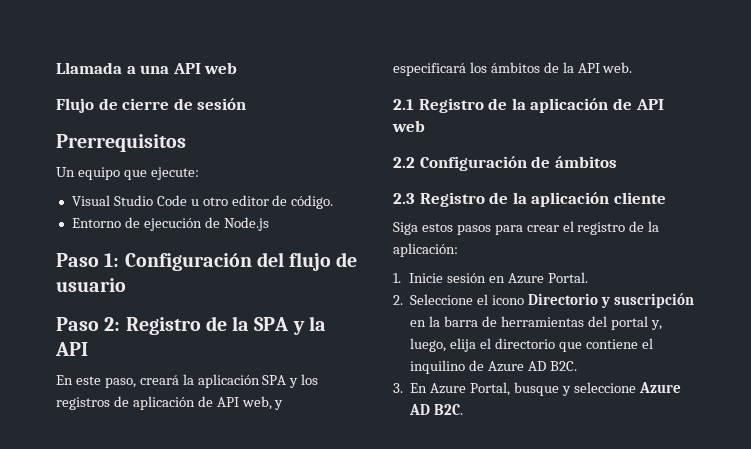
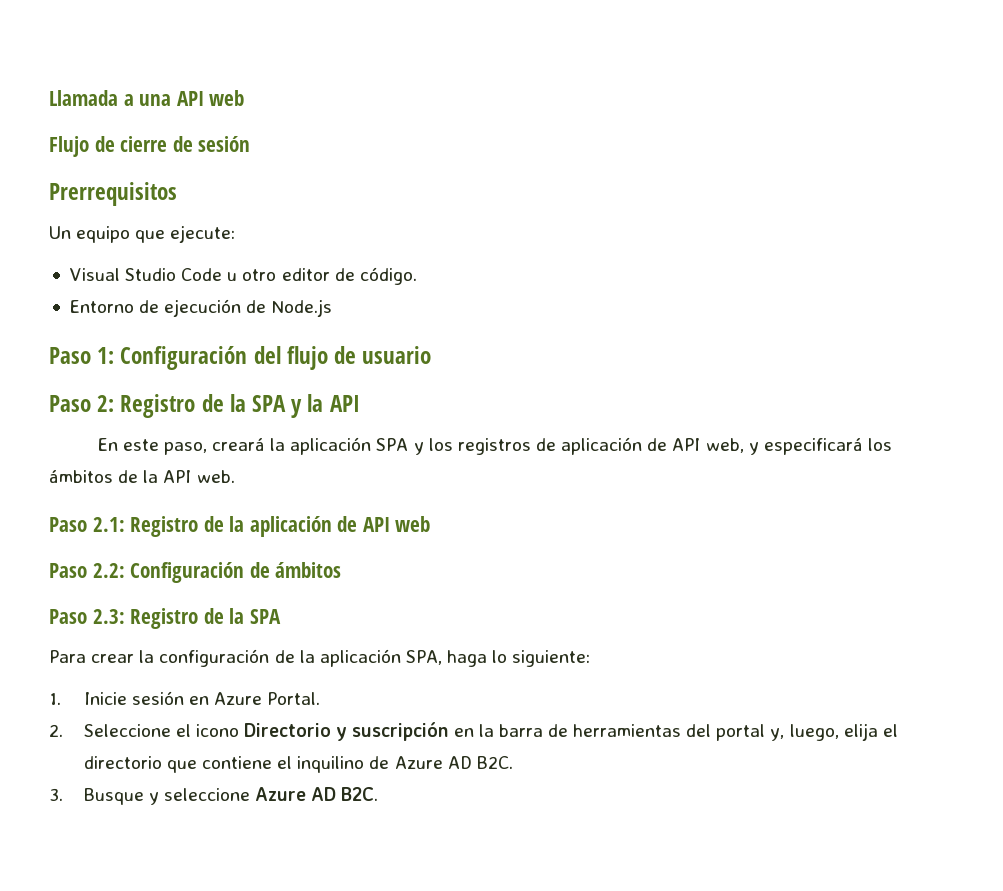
- 2.1 Registro de la aplicación de API web
+ Paso 2.1: Registro de la aplicación de API web
- 2.2 Configuración de ámbitos
+ Paso 2.2: Configuración de ámbitos
- 2.3 Registro de la aplicación cliente
- Siga estos pasos para crear el registro de la aplicación:
+ Paso 2.3: Registro de la SPA
+ Para crear la configuración de la aplicación SPA, haga lo siguiente:
- 3. En Azure Portal, busque y seleccione Azure AD B2C.
+ 3. Busque y seleccione Azure AD B2C.

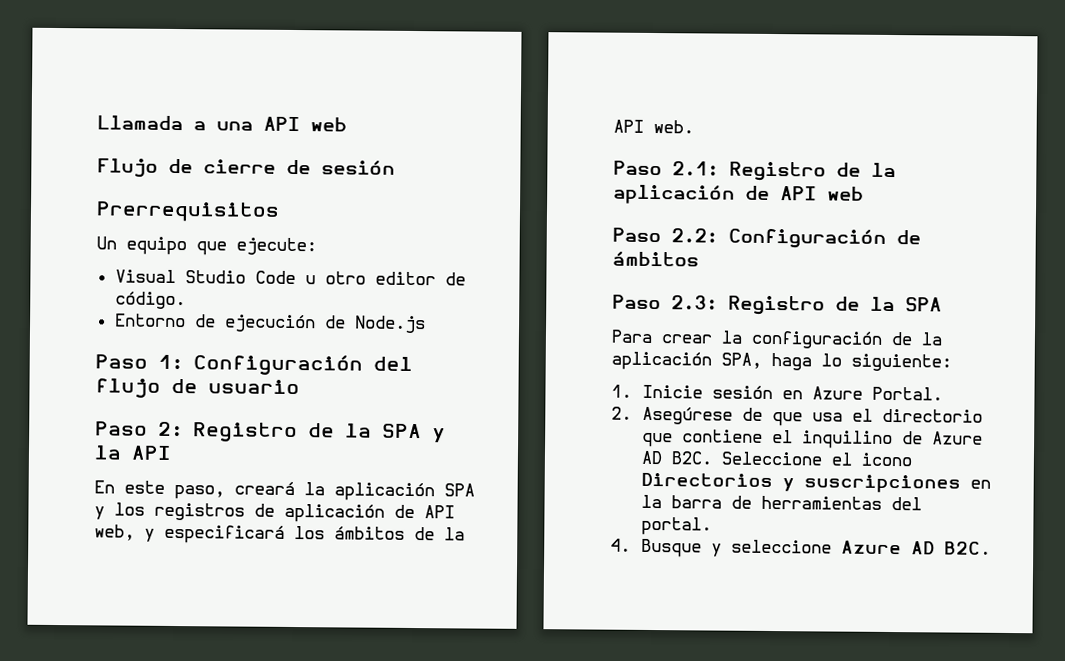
- 2. Seleccione el icono Directorio y suscripción en la barra de herramientas del portal y, luego, elija el directorio que contiene el inquilino de Azure AD B2C.
- 3. Busque y seleccione Azure AD B2C.
+ 2. Asegúrese de que usa el directorio que contiene el inquilino de Azure AD B2C. Seleccione el icono Directorios y suscripciones en la barra de herramientas del portal.
+ 4. Busque y seleccione Azure AD B2C.

